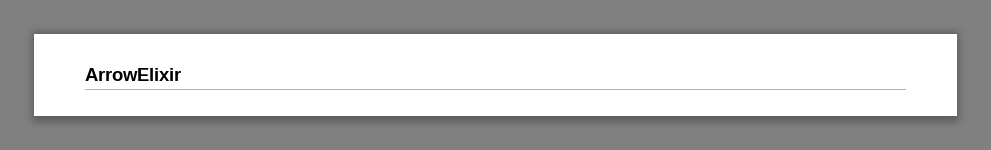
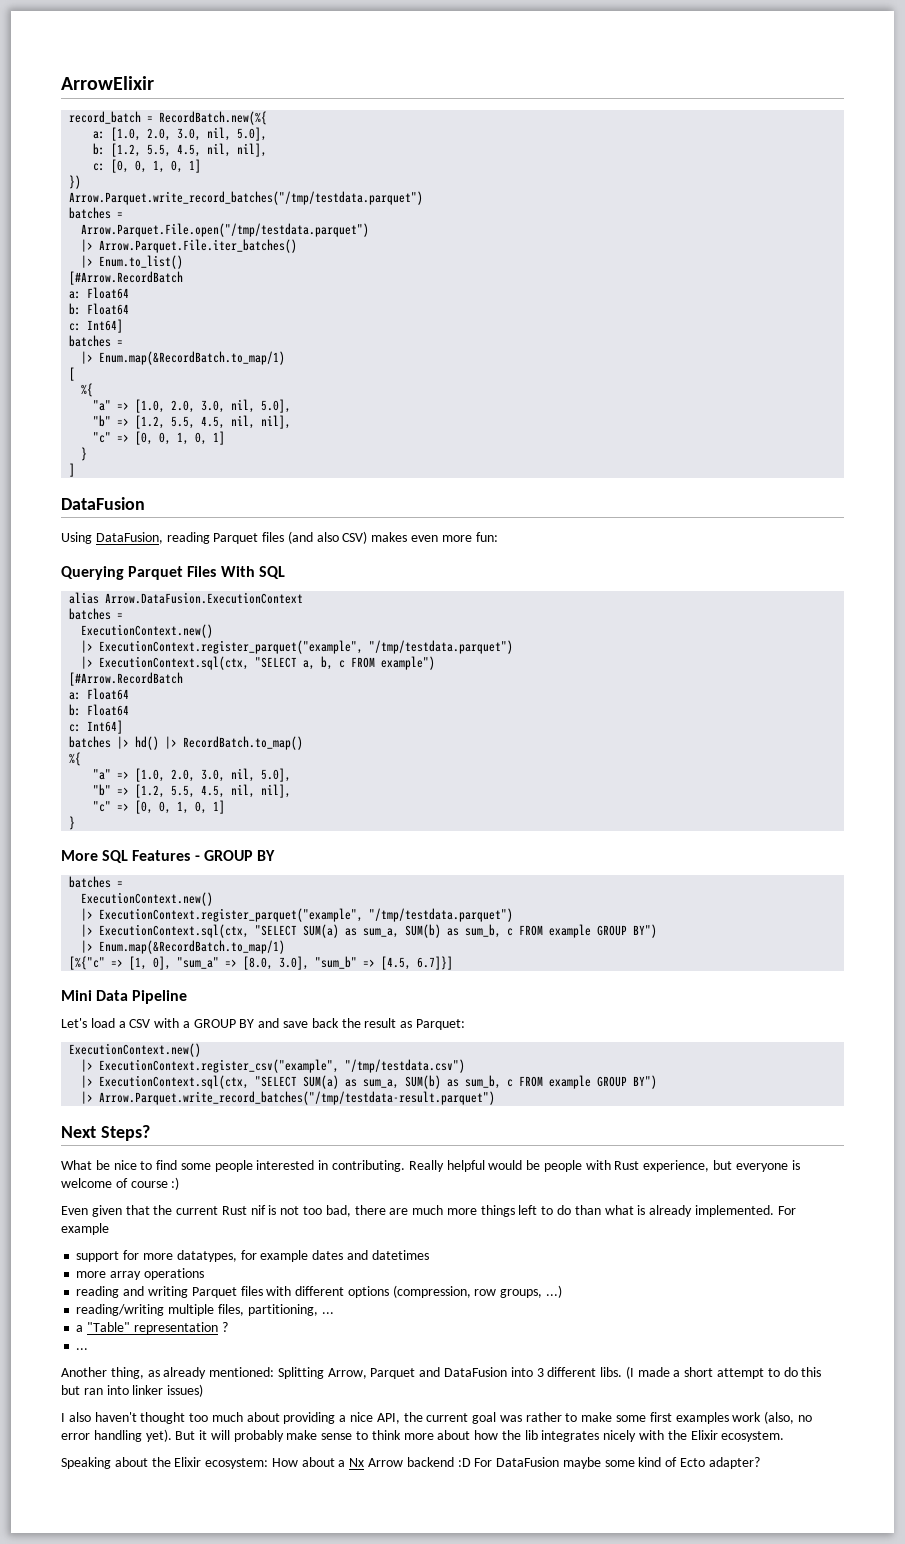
+ record_batch = RecordBatch.new(%{
+ a: [1.0, 2.0, 3.0, nil, 5.0],
+ b: [1.2, 5.5, 4.5, nil, nil],
+ c: [0, 0, 1, 0, 1]
+ })
+ Arrow.Parquet.write_record_batches("/tmp/testdata.parquet")
+ batches =
+ Arrow.Parquet.File.open("/tmp/testdata.parquet")
+ |> Arrow.Parquet.File.iter_batches()
+ |> Enum.to_list()
+ [#Arrow.RecordBatch
+ a: Float64
+ b: Float64
+ c: Int64]
+ batches =
+ |> Enum.map(&RecordBatch.to_map/1)
+ [
+ %{
+ "a" => [1.0, 2.0, 3.0, nil, 5.0],
+ "b" => [1.2, 5.5, 4.5, nil, nil],
+ "c" => [0, 0, 1, 0, 1]
+ }
+ ]
+ DataFusion
+ Using DataFusion, reading Parquet files (and also CSV) makes even more fun:
+ Querying Parquet Files With SQL
+ alias Arrow.DataFusion.ExecutionContext
+ batches =
+ ExecutionContext.new()
+ |> ExecutionContext.register_parquet("example", "/tmp/testdata.parquet")
+ |> ExecutionContext.sql(ctx, "SELECT a, b, c FROM example")
+ [#Arrow.RecordBatch
+ a: Float64
+ b: Float64
+ c: Int64]
+ batches |> hd() |> RecordBatch.to_map()
+ %{
+ "a" => [1.0, 2.0, 3.0, nil, 5.0],
+ "b" => [1.2, 5.5, 4.5, nil, nil],
+ "c" => [0, 0, 1, 0, 1]
+ }
+ More SQL Features - GROUP BY
+ batches =
+ ExecutionContext.new()
+ |> ExecutionContext.register_parquet("example", "/tmp/testdata.parquet")
+ |> ExecutionContext.sql(ctx, "SELECT SUM(a) as sum_a, SUM(b) as sum_b, c FROM example GROUP BY")
+ |> Enum.map(&RecordBatch.to_map/1)
+ [%{"c" => [1, 0], "sum_a" => [8.0, 3.0], "sum_b" => [4.5, 6.7]}]
+ Mini Data Pipeline
+ Let's load a CSV with a GROUP BY and save back the result as Parquet:
+ ExecutionContext.new()
+ |> ExecutionContext.register_csv("example", "/tmp/testdata.csv")
+ |> ExecutionContext.sql(ctx, "SELECT SUM(a) as sum_a, SUM(b) as sum_b, c FROM example GROUP BY")
+ |> Arrow.Parquet.write_record_batches("/tmp/testdata-result.parquet")
+ Next Steps?
+ What be nice to find some people interested in contributing. Really helpful would be people with Rust experience, but everyone is welcome of course :)
+ Even given that the current Rust nif is not too bad, there are much more things left to do than what is already implemented. For example
+ support for more datatypes, for example dates and datetimes
+ more array operations
+ reading and writing Parquet files with different options (compression, row groups, ...)
+ reading/writing multiple files, partitioning, ...
+ a "Table" representation ?
+ ...
+ Another thing, as already mentioned: Splitting Arrow, Parquet and DataFusion into 3 different libs. (I made a short attempt to do this but ran into linker issues)
+ I also haven't thought too much about providing a nice API, the current goal was rather to make some first examples work (also, no error handling yet). But it will probably make sense to think more about how the lib integrates nicely with the Elixir ecosystem.
+ Speaking about the Elixir ecosystem: How about a Nx Arrow backend :D For DataFusion maybe some kind of Ecto adapter?

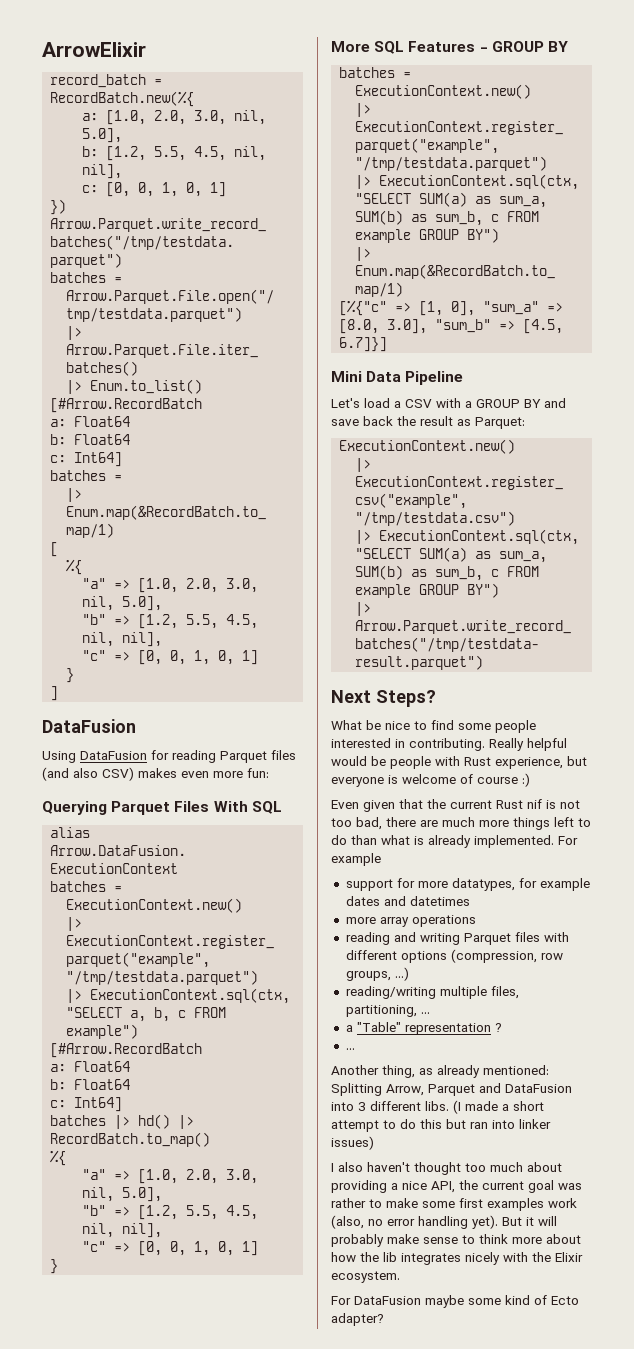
- Using DataFusion, reading Parquet files (and also CSV) makes even more fun:
+ Using DataFusion for reading Parquet files (and also CSV) makes even more fun:
- Speaking about the Elixir ecosystem: How about a Nx Arrow backend :D For DataFusion maybe some kind of Ecto adapter?
+ For DataFusion maybe some kind of Ecto adapter?

